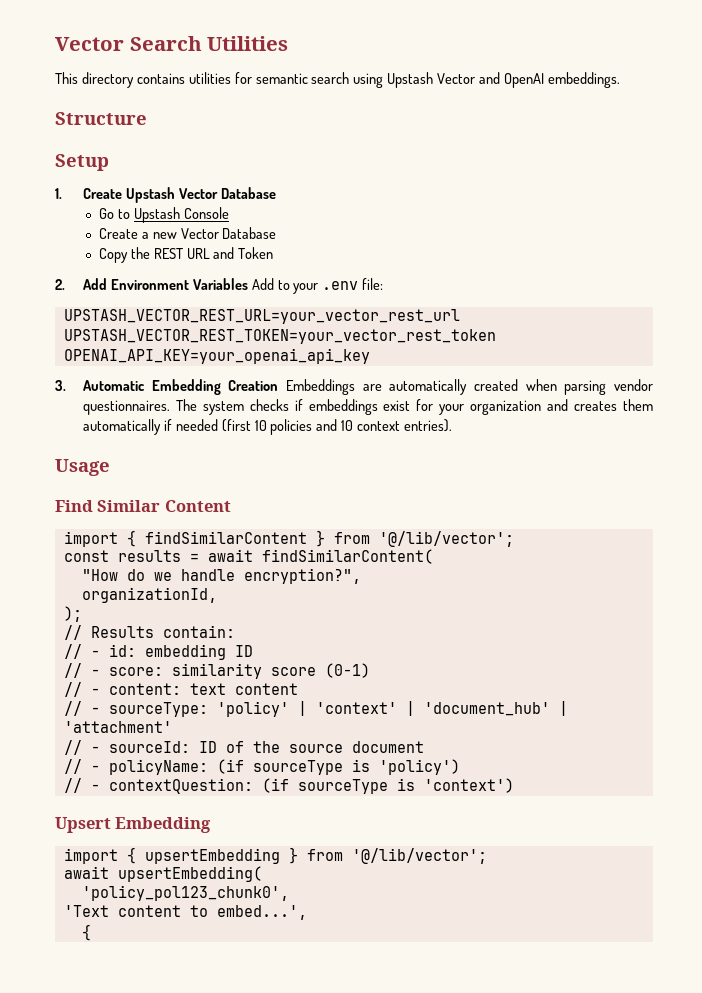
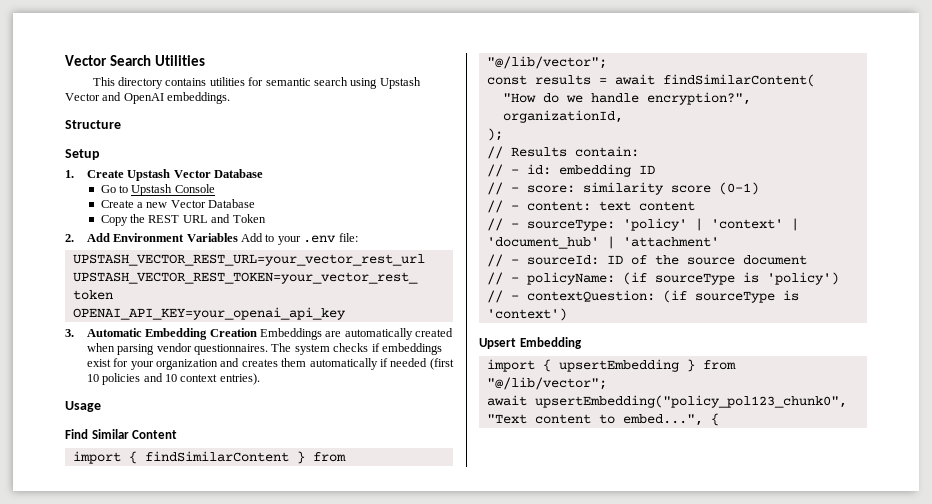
- import { findSimilarContent } from '@/lib/vector';
+ import { findSimilarContent } from "@/lib/vector";
- import { upsertEmbedding } from '@/lib/vector';
- await upsertEmbedding(
- 'policy_pol123_chunk0',
- 'Text content to embed...',
- {
+ import { upsertEmbedding } from "@/lib/vector";
+ await upsertEmbedding("policy_pol123_chunk0", "Text content to embed...", {

